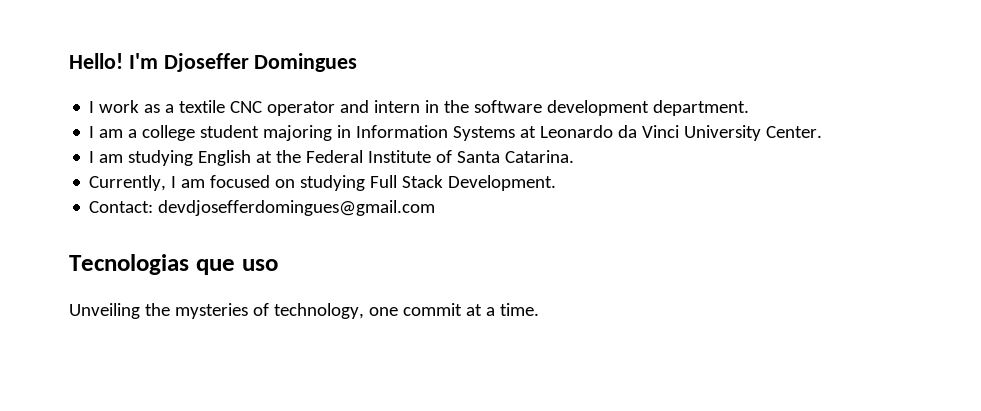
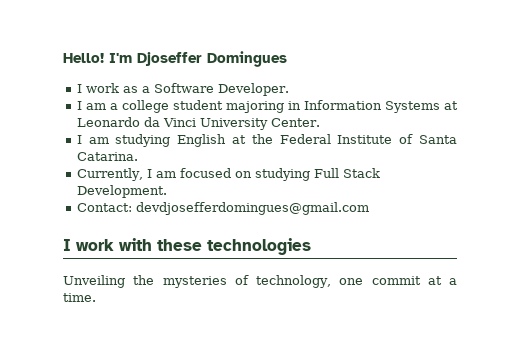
- I work as a textile CNC operator and intern in the software development department.
+ I work as a Software Developer.
- Tecnologias que uso
+ I work with these technologies

